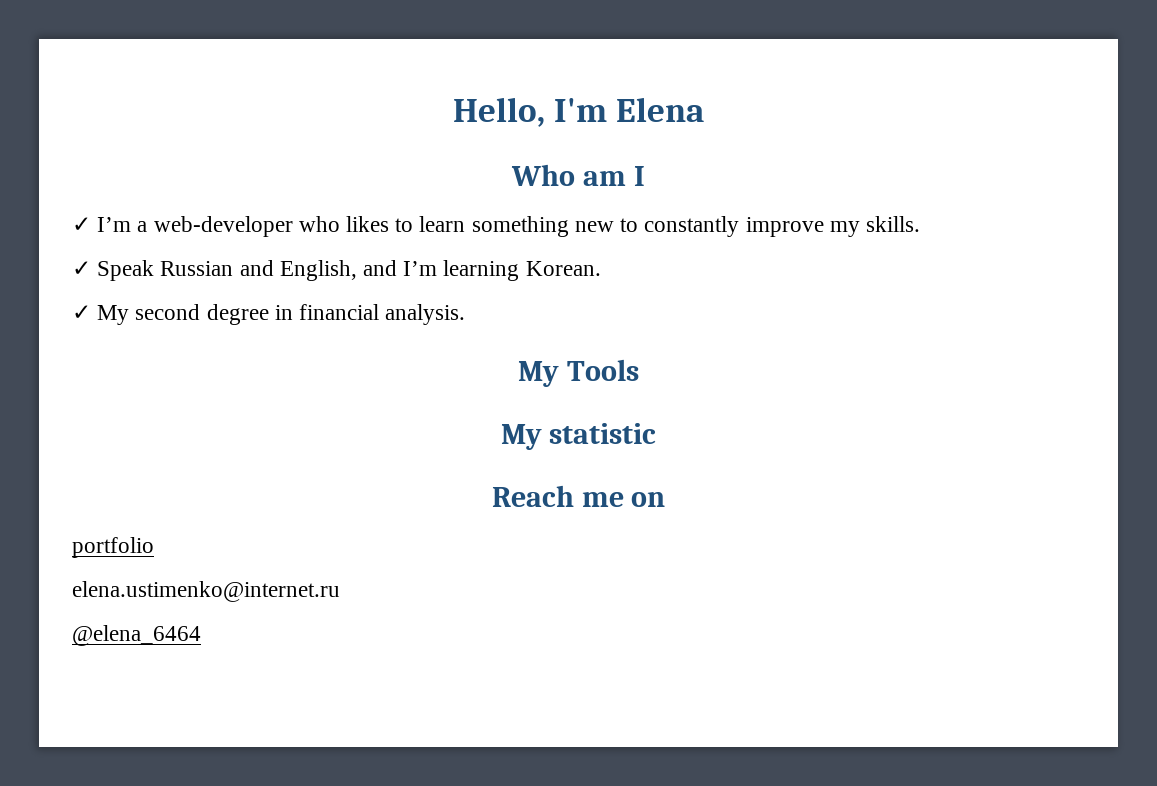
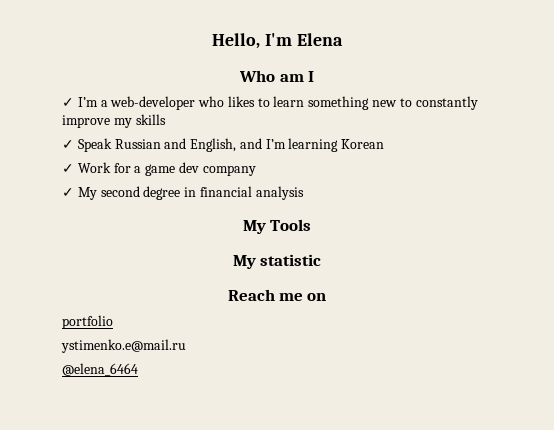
- ✓ I’m a web-developer who likes to learn something new to constantly improve my skills.
+ ✓ I’m a web-developer who likes to learn something new to constantly improve my skills
- ✓ Speak Russian and English, and I’m learning Korean.
+ ✓ Speak Russian and English, and I’m learning Korean
+ ✓ Work for a game dev company
- ✓ My second degree in financial analysis.
+ ✓ My second degree in financial analysis
- elena.ustimenko@internet.ru
+ ystimenko.e@mail.ru

